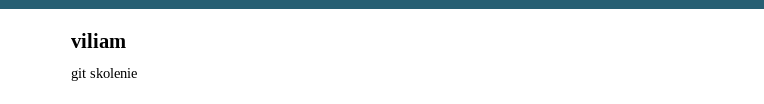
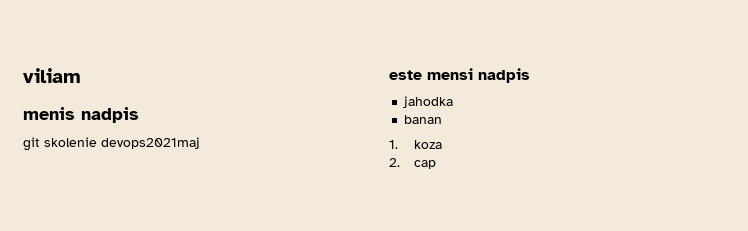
+ menis nadpis
- git skolenie
+ git skolenie devops2021maj
+ este mensi nadpis
+ jahodka
+ banan
+ 1. koza
+ 2. cap

